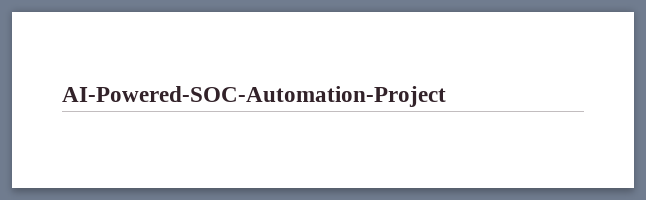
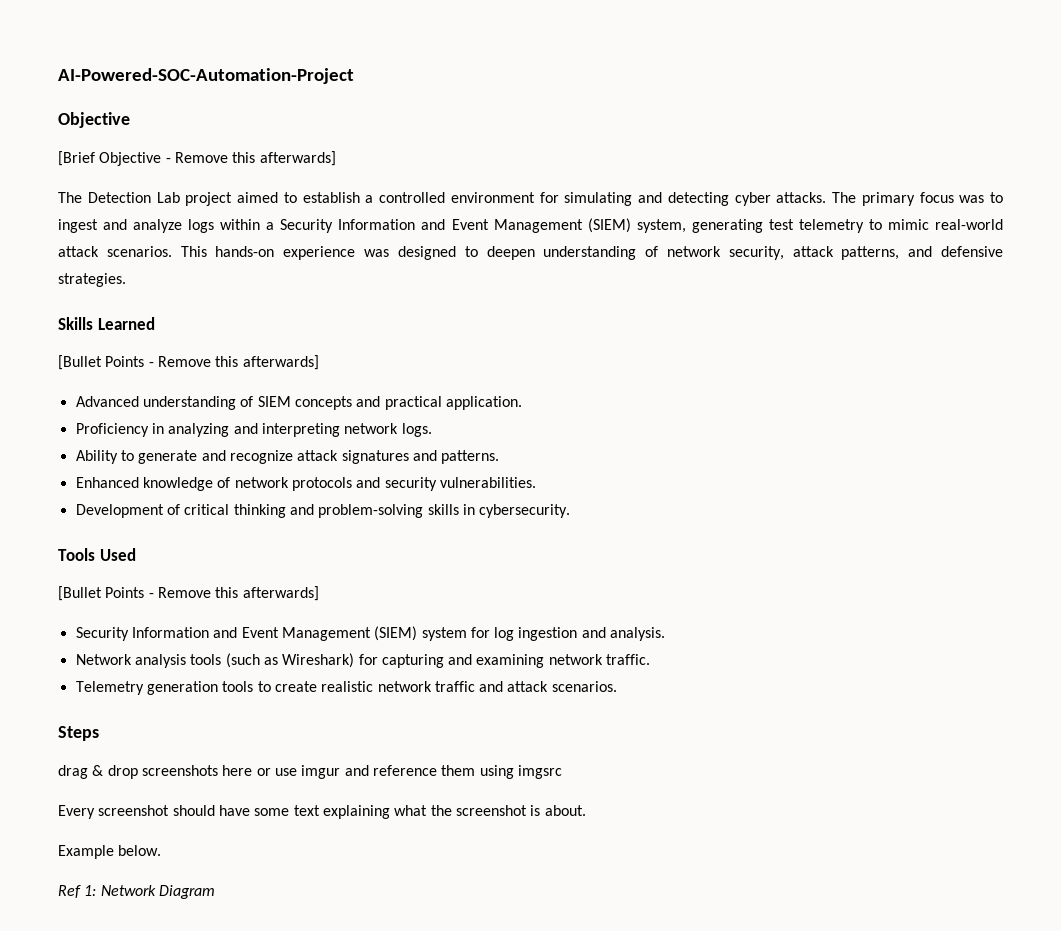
  AI-Powered-SOC-Automation-Project
+ Objective
+ [Brief Objective - Remove this afterwards]
+ The Detection Lab project aimed to establish a controlled environment for simulating and detecting cyber attacks. The primary focus was to ingest and analyze logs within a Security Information and Event Management (SIEM) system, generating test telemetry to mimic real-world attack scenarios. This hands-on experience was designed to deepen understanding of network security, attack patterns, and defensive strategies.
+ Skills Learned
+ [Bullet Points - Remove this afterwards]
+ Advanced understanding of SIEM concepts and practical application.
+ Proficiency in analyzing and interpreting network logs.
+ Ability to generate and recognize attack signatures and patterns.
+ Enhanced knowledge of network protocols and security vulnerabilities.
+ Development of critical thinking and problem-solving skills in cybersecurity.
+ Tools Used
+ [Bullet Points - Remove this afterwards]
+ Security Information and Event Management (SIEM) system for log ingestion and analysis.
+ Network analysis tools (such as Wireshark) for capturing and examining network traffic.
+ Telemetry generation tools to create realistic network traffic and attack scenarios.
+ Steps
+ drag & drop screenshots here or use imgur and reference them using imgsrc
+ Every screenshot should have some text explaining what the screenshot is about.
+ Example below.
+ Ref 1: Network Diagram

